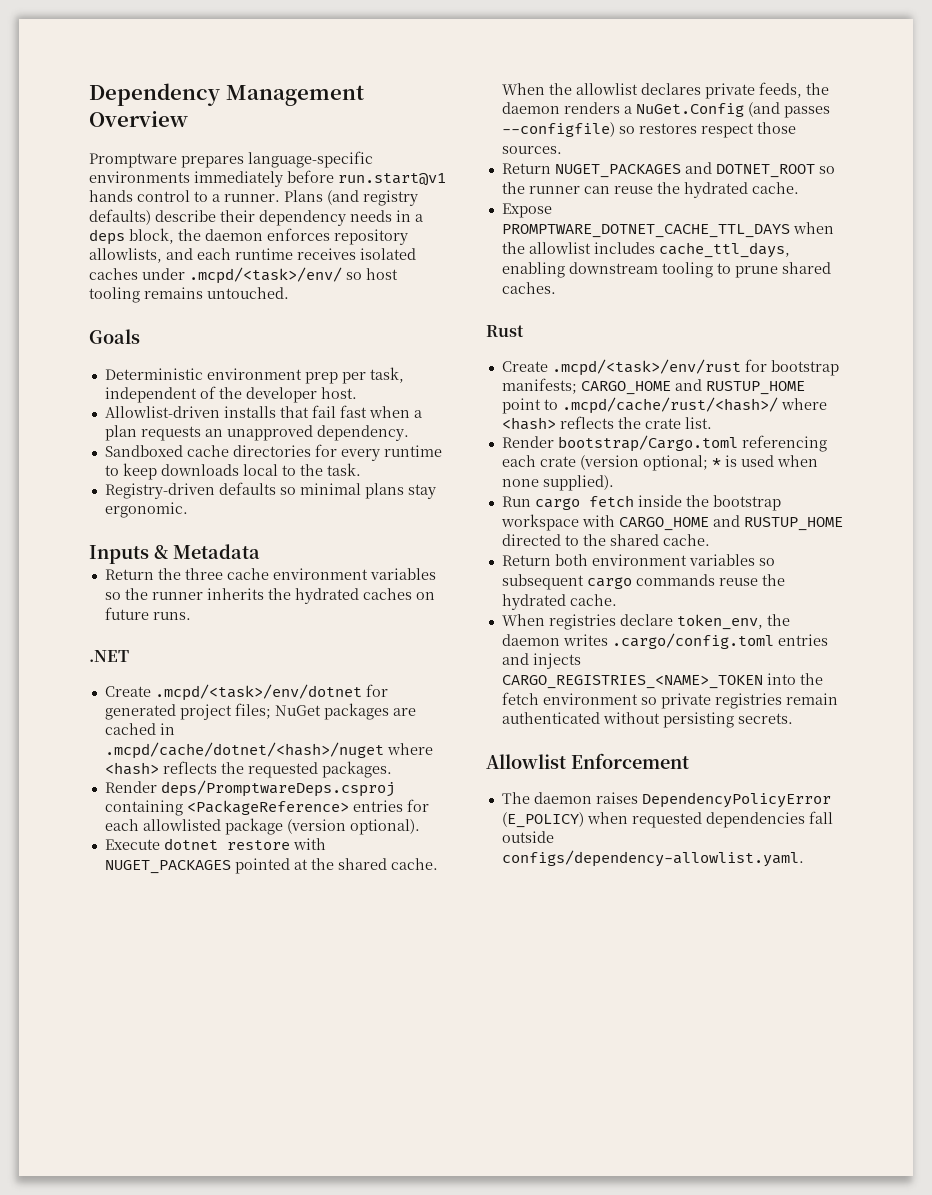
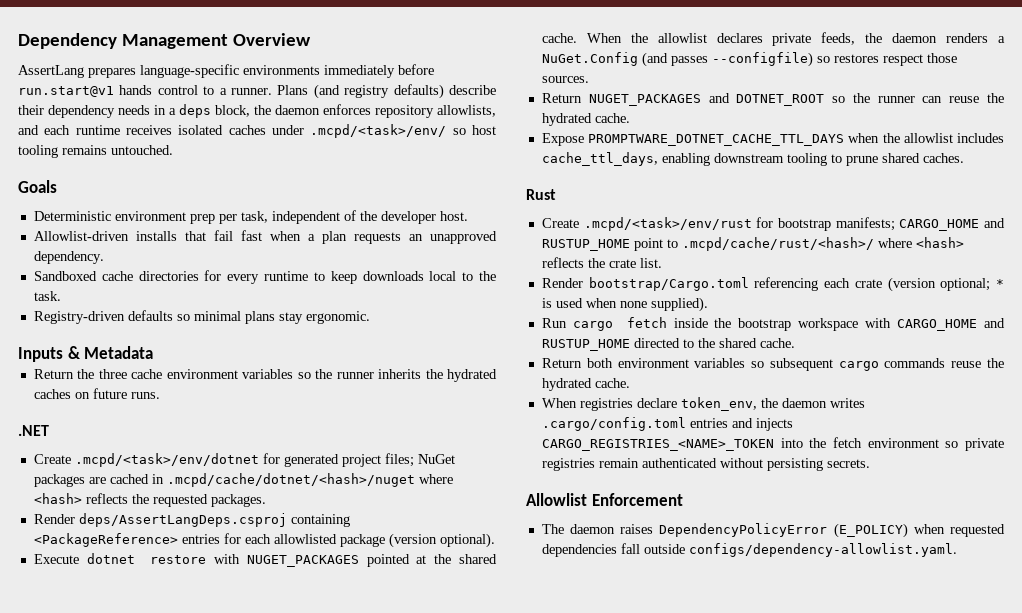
- Promptware prepares language-specific environments immediately before run.start@v1 hands control to a runner.
+ AssertLang prepares language-specific environments immediately before run.start@v1 hands control to a runner.
- Render deps/PromptwareDeps.csproj containing <PackageReference> entries for each allowlisted package (version optional).
+ Render deps/AssertLangDeps.csproj containing <PackageReference> entries for each allowlisted package (version optional).

